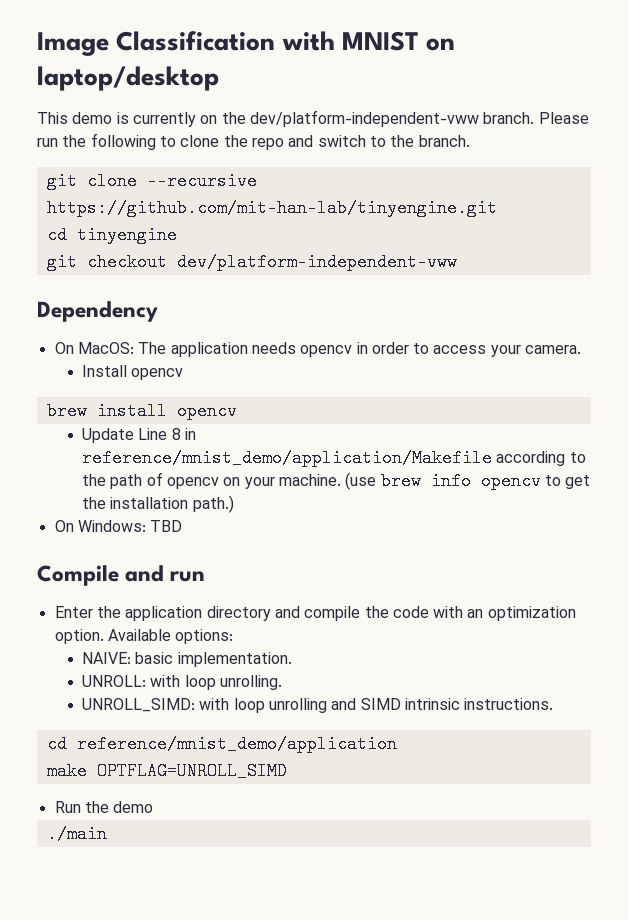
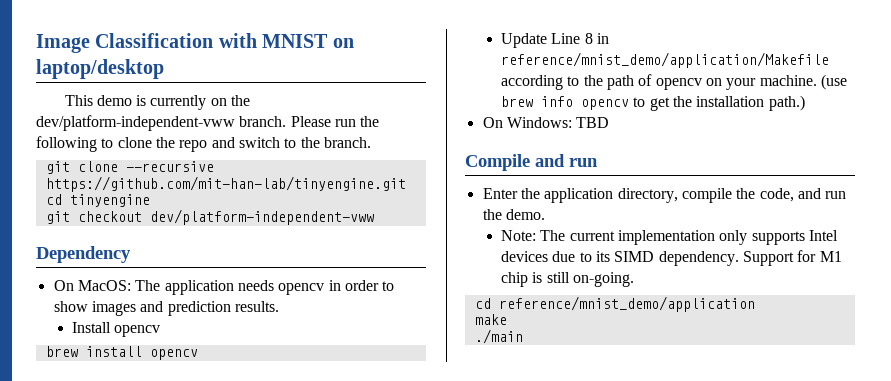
- On MacOS: The application needs opencv in order to access your camera.
+ On MacOS: The application needs opencv in order to show images and prediction results.
- Enter the application directory and compile the code with an optimization option. Available options:
- NAIVE: basic implementation.
- UNROLL: with loop unrolling.
- UNROLL_SIMD: with loop unrolling and SIMD intrinsic instructions.
+ Enter the application directory, compile the code, and run the demo.
+ Note: The current implementation only supports Intel devices due to its SIMD dependency. Support for M1 chip is still on-going.
- make OPTFLAG=UNROLL_SIMD
- Run the demo
+ make

